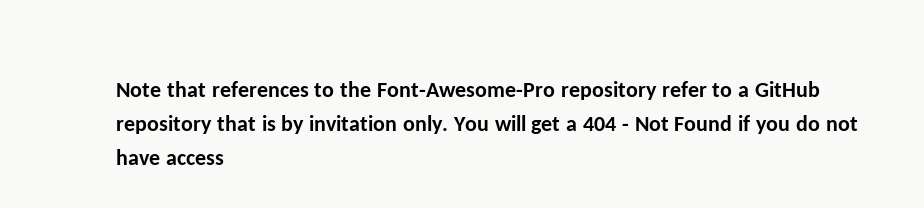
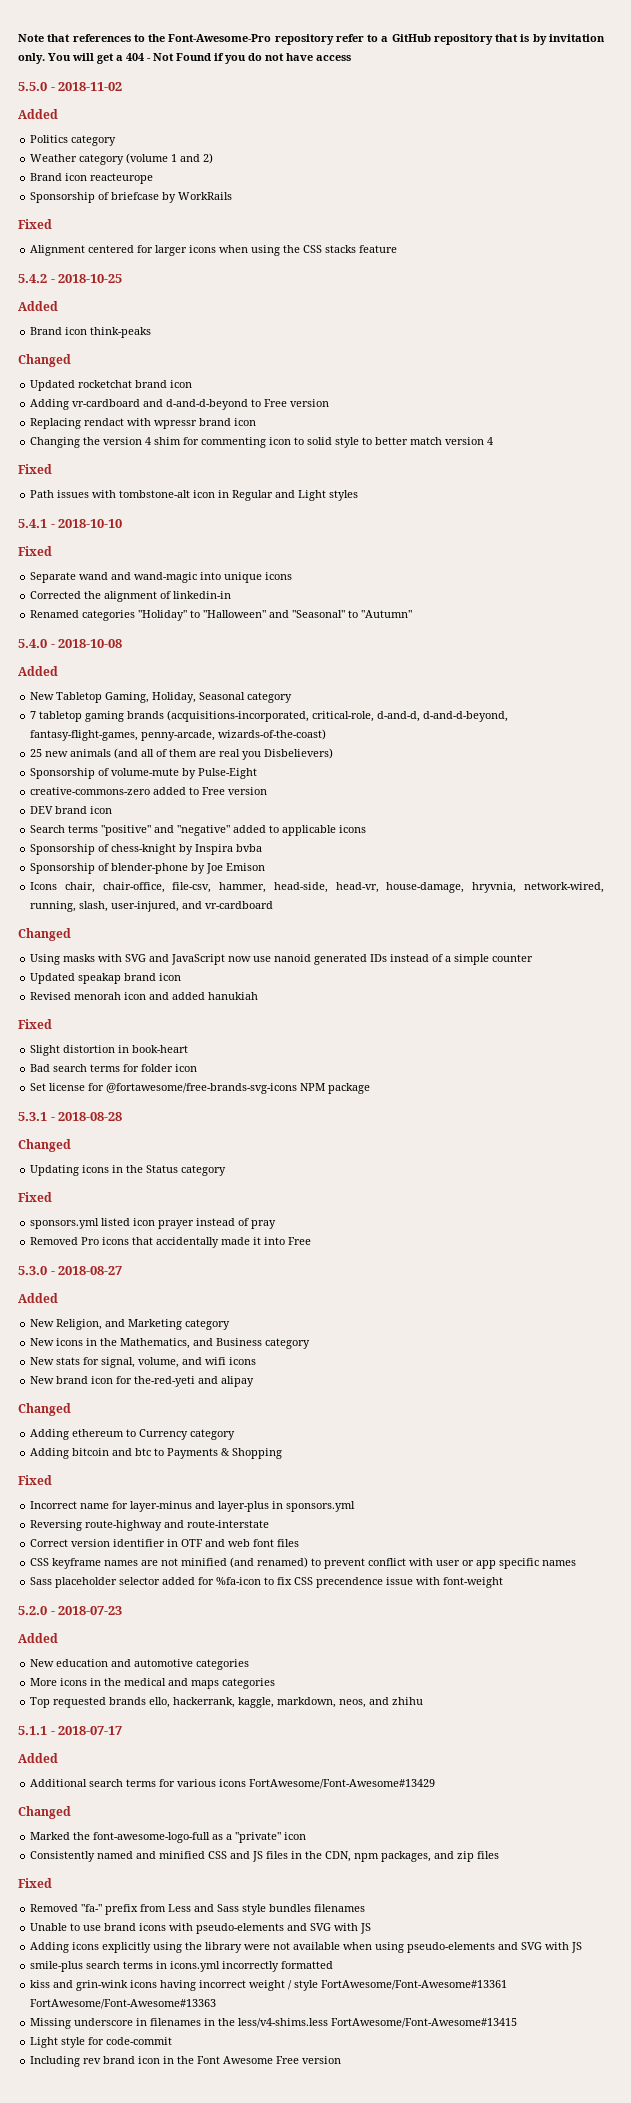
+ 5.5.0 - 2018-11-02
+ Added
+ Politics category
+ Weather category (volume 1 and 2)
+ Brand icon reacteurope
+ Sponsorship of briefcase by WorkRails
+ Fixed
+ Alignment centered for larger icons when using the CSS stacks feature
+ 5.4.2 - 2018-10-25
+ Added
+ Brand icon think-peaks
+ Changed
+ Updated rocketchat brand icon
+ Adding vr-cardboard and d-and-d-beyond to Free version
+ Replacing rendact with wpressr brand icon
+ Changing the version 4 shim for commenting icon to solid style to better match version 4
+ Fixed
+ Path issues with tombstone-alt icon in Regular and Light styles
+ 5.4.1 - 2018-10-10
+ Fixed
+ Separate wand and wand-magic into unique icons
+ Corrected the alignment of linkedin-in
+ Renamed categories "Holiday" to "Halloween" and "Seasonal" to "Autumn"
+ 5.4.0 - 2018-10-08
+ Added
+ New Tabletop Gaming, Holiday, Seasonal category
+ 7 tabletop gaming brands (acquisitions-incorporated, critical-role, d-and-d, d-and-d-beyond, fantasy-flight-games, penny-arcade, wizards-of-the-coast)
+ 25 new animals (and all of them are real you Disbelievers)
+ Sponsorship of volume-mute by Pulse-Eight
+ creative-commons-zero added to Free version
+ DEV brand icon
+ Search terms "positive" and "negative" added to applicable icons
+ Sponsorship of chess-knight by Inspira bvba
+ Sponsorship of blender-phone by Joe Emison
+ Icons chair, chair-office, file-csv, hammer, head-side, head-vr, house-damage, hryvnia, network-wired, running, slash, user-injured, and vr-cardboard
+ Changed
+ Using masks with SVG and JavaScript now use nanoid generated IDs instead of a simple counter
+ Updated speakap brand icon
+ Revised menorah icon and added hanukiah
+ Fixed
+ Slight distortion in book-heart
+ Bad search terms for folder icon
+ Set license for @fortawesome/free-brands-svg-icons NPM package
+ 5.3.1 - 2018-08-28
+ Changed
+ Updating icons in the Status category
+ Fixed
+ sponsors.yml listed icon prayer instead of pray
+ Removed Pro icons that accidentally made it into Free
+ 5.3.0 - 2018-08-27
+ Added
+ New Religion, and Marketing category
+ New icons in the Mathematics, and Business category
+ New stats for signal, volume, and wifi icons
+ New brand icon for the-red-yeti and alipay
+ Changed
+ Adding ethereum to Currency category
+ Adding bitcoin and btc to Payments & Shopping
+ Fixed
+ Incorrect name for layer-minus and layer-plus in sponsors.yml
+ Reversing route-highway and route-interstate
+ Correct version identifier in OTF and web font files
+ CSS keyframe names are not minified (and renamed) to prevent conflict with user or app specific names
+ Sass placeholder selector added for %fa-icon to fix CSS precendence issue with font-weight
+ 5.2.0 - 2018-07-23
+ Added
+ New education and automotive categories
+ More icons in the medical and maps categories
+ Top requested brands ello, hackerrank, kaggle, markdown, neos, and zhihu
+ 5.1.1 - 2018-07-17
+ Added
+ Additional search terms for various icons FortAwesome/Font-Awesome#13429
+ Changed
+ Marked the font-awesome-logo-full as a "private" icon
+ Consistently named and minified CSS and JS files in the CDN, npm packages, and zip files
+ Fixed
+ Removed "fa-" prefix from Less and Sass style bundles filenames
+ Unable to use brand icons with pseudo-elements and SVG with JS
+ Adding icons explicitly using the library were not available when using pseudo-elements and SVG with JS
+ smile-plus search terms in icons.yml incorrectly formatted
+ kiss and grin-wink icons having incorrect weight / style FortAwesome/Font-Awesome#13361 FortAwesome/Font-Awesome#13363
+ Missing underscore in filenames in the less/v4-shims.less FortAwesome/Font-Awesome#13415
+ Light style for code-commit
+ Including rev brand icon in the Font Awesome Free version

